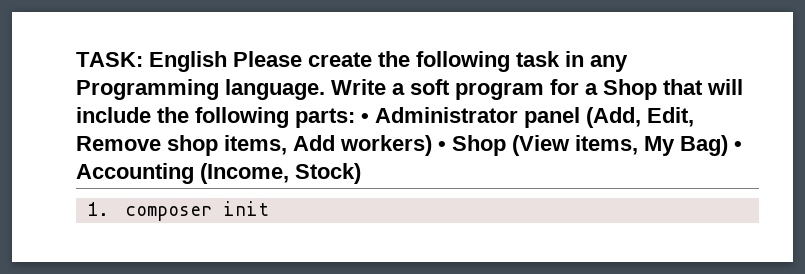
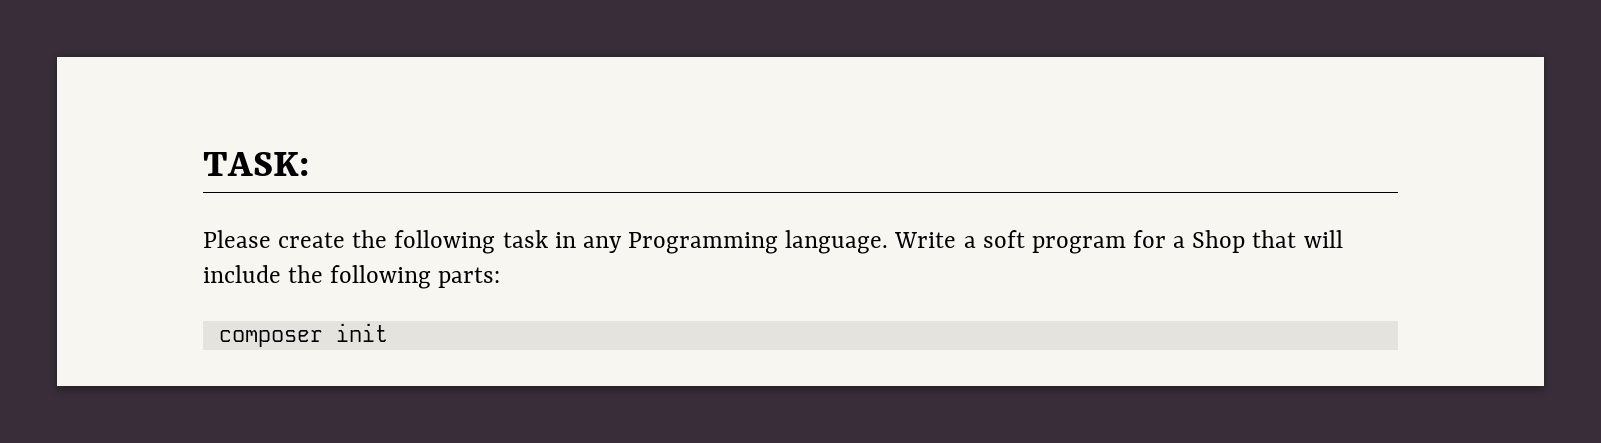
- TASK: English Please create the following task in any Programming language.
+ TASK:
+ Please create the following task in any Programming language.
- Write a soft program for a Shop that will include the following parts: • Administrator panel (Add, Edit, Remove shop items, Add workers) • Shop (View items, My Bag) • Accounting (Income, Stock)
- 1. composer init
+ Write a soft program for a Shop that will include the following parts:
+ composer init

